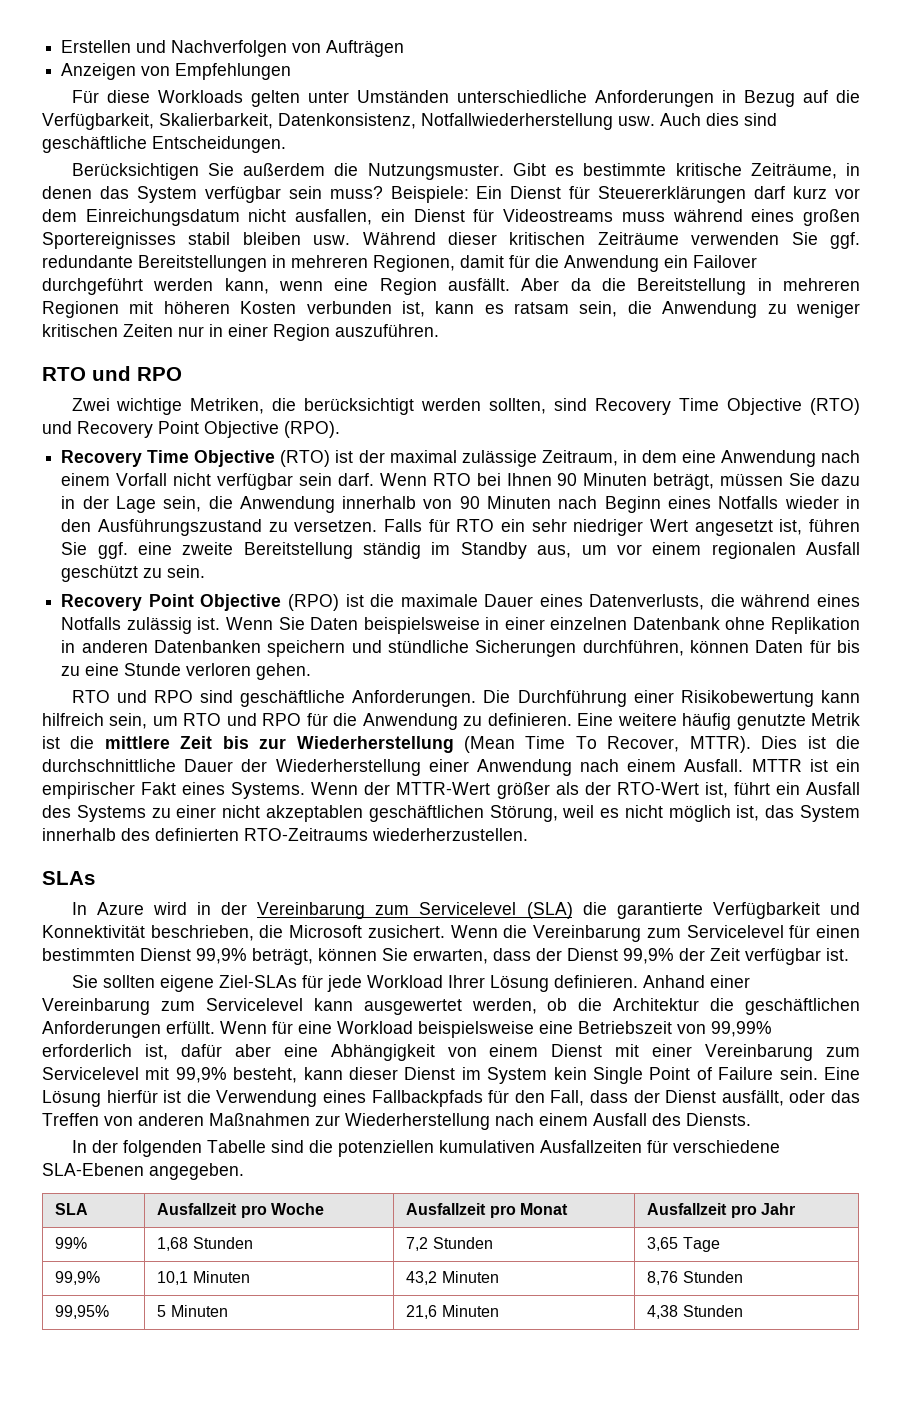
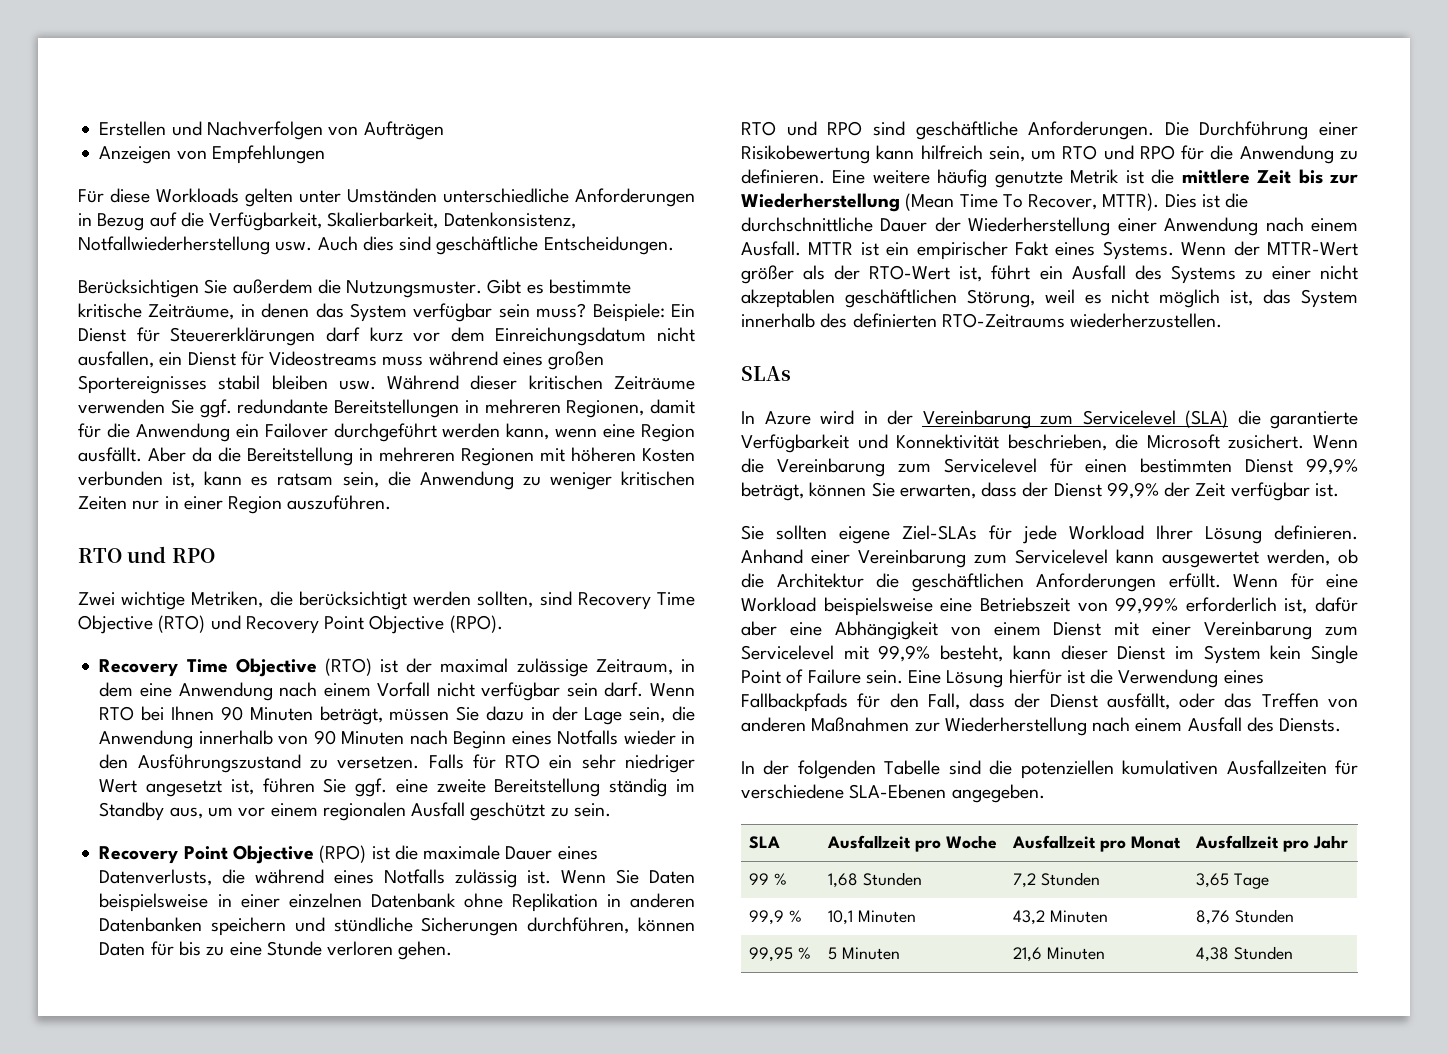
- 99% | 1,68 Stunden | 7,2 Stunden | 3,65 Tage
+ 99 % | 1,68 Stunden | 7,2 Stunden | 3,65 Tage
- 99,9% | 10,1 Minuten | 43,2 Minuten | 8,76 Stunden
+ 99,9 % | 10,1 Minuten | 43,2 Minuten | 8,76 Stunden
- 99,95% | 5 Minuten | 21,6 Minuten | 4,38 Stunden
+ 99,95 % | 5 Minuten | 21,6 Minuten | 4,38 Stunden

